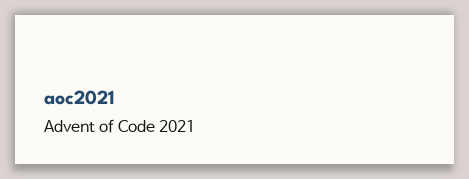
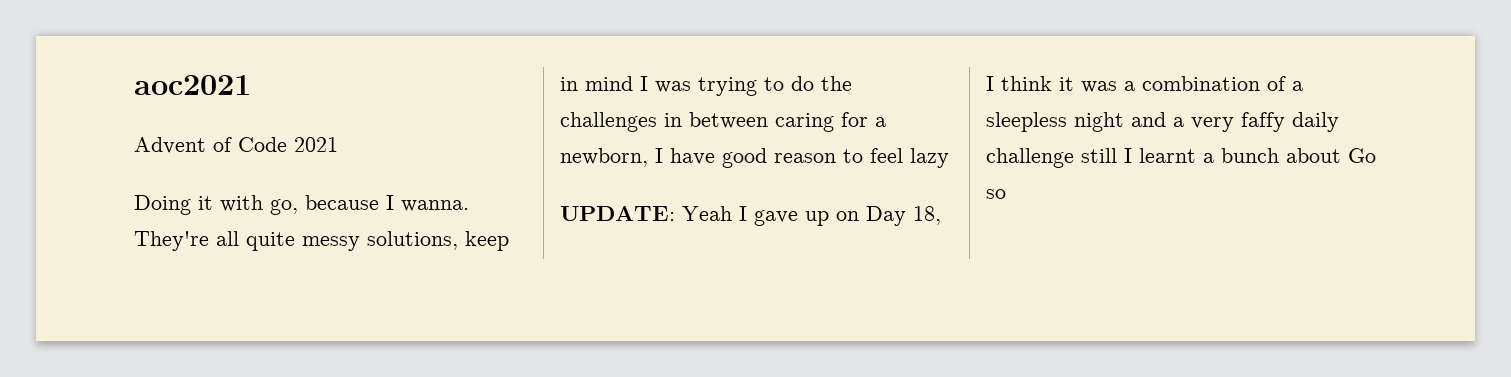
+ Doing it with go, because I wanna. They're all quite messy solutions, keep in mind I was trying to do the challenges in between caring for a newborn, I have good reason to feel lazy
+ UPDATE: Yeah I gave up on Day 18, I think it was a combination of a sleepless night and a very faffy daily challenge still I learnt a bunch about Go so

